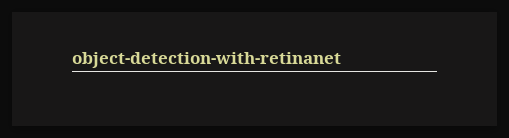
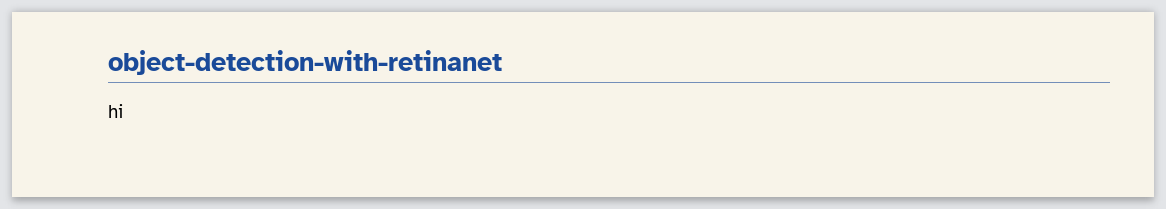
+ hi

